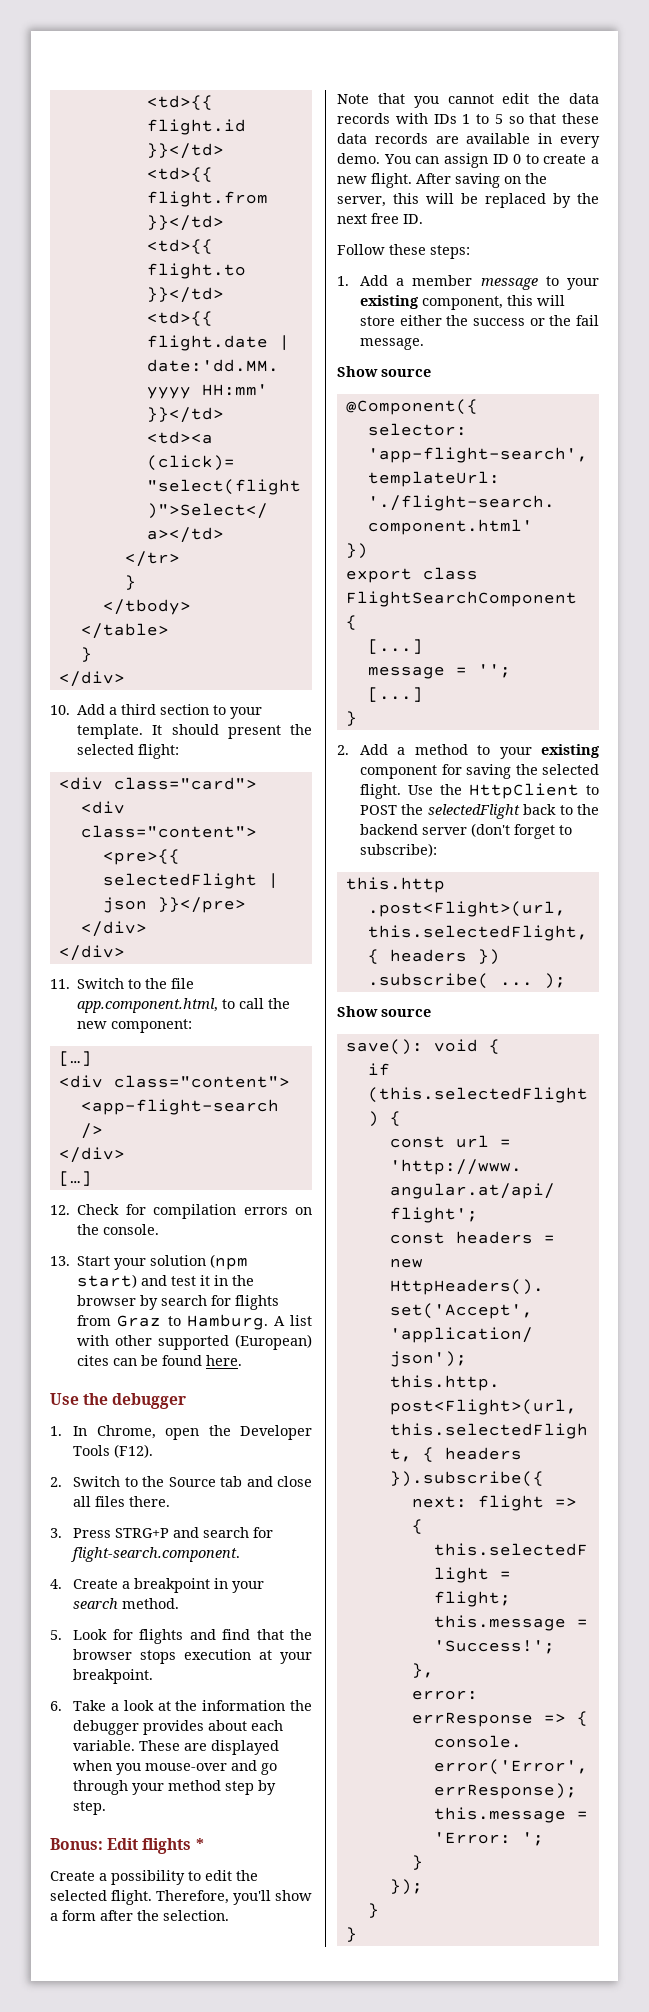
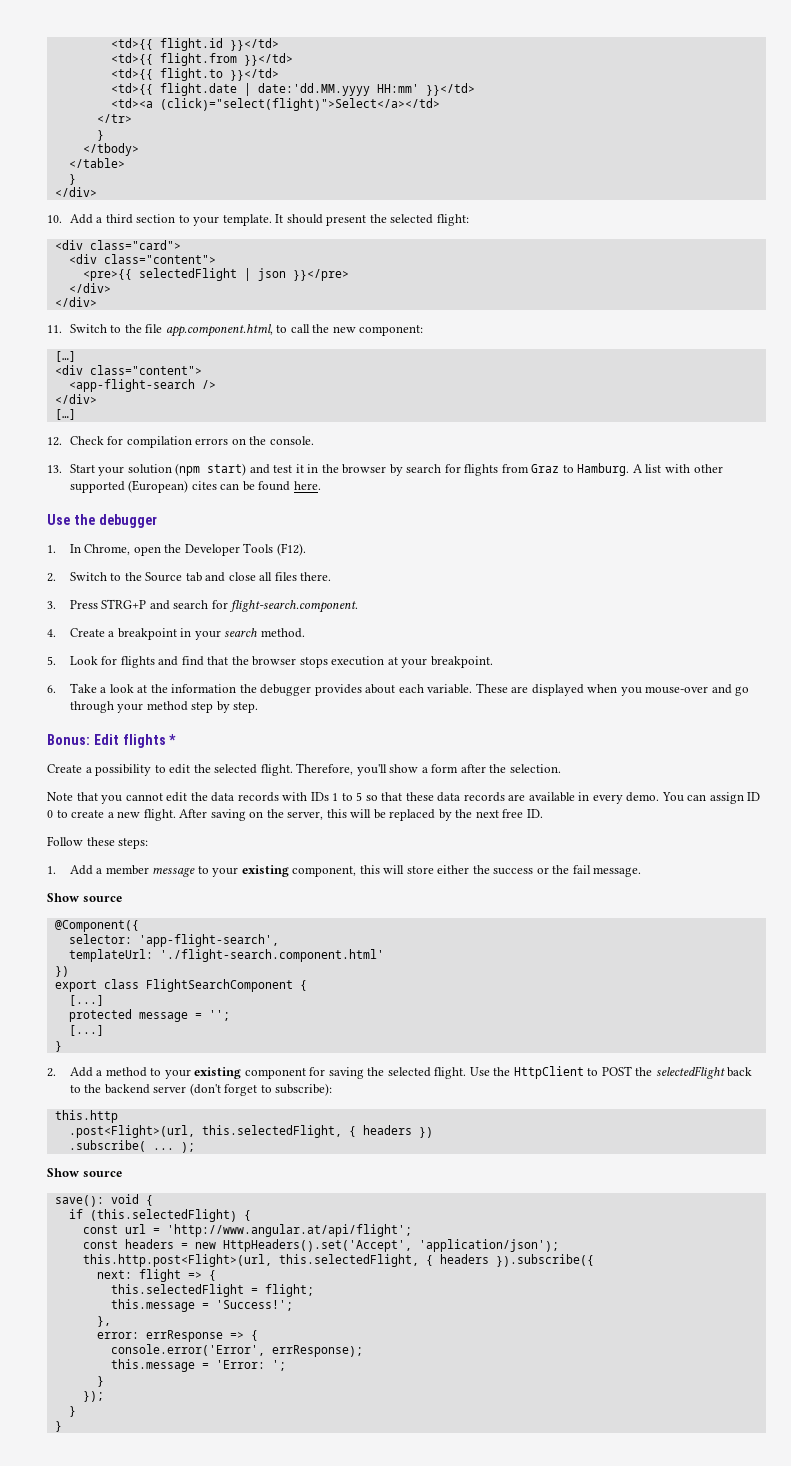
- message = '';
+ protected message = '';

